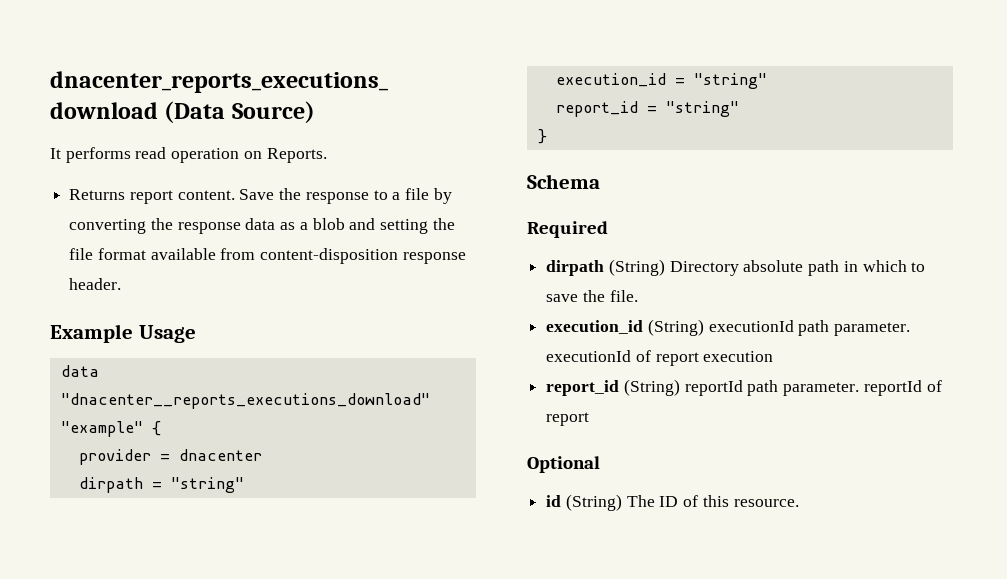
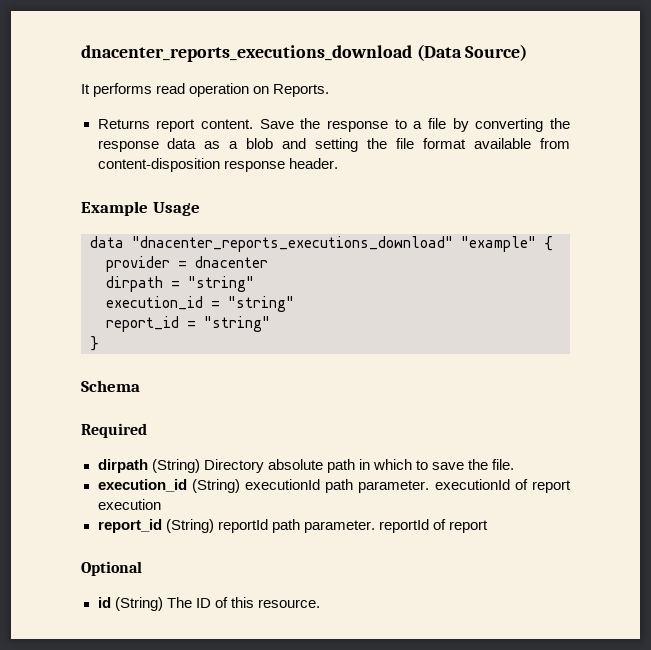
- data "dnacenter__reports_executions_download" "example" {
+ data "dnacenter_reports_executions_download" "example" {

